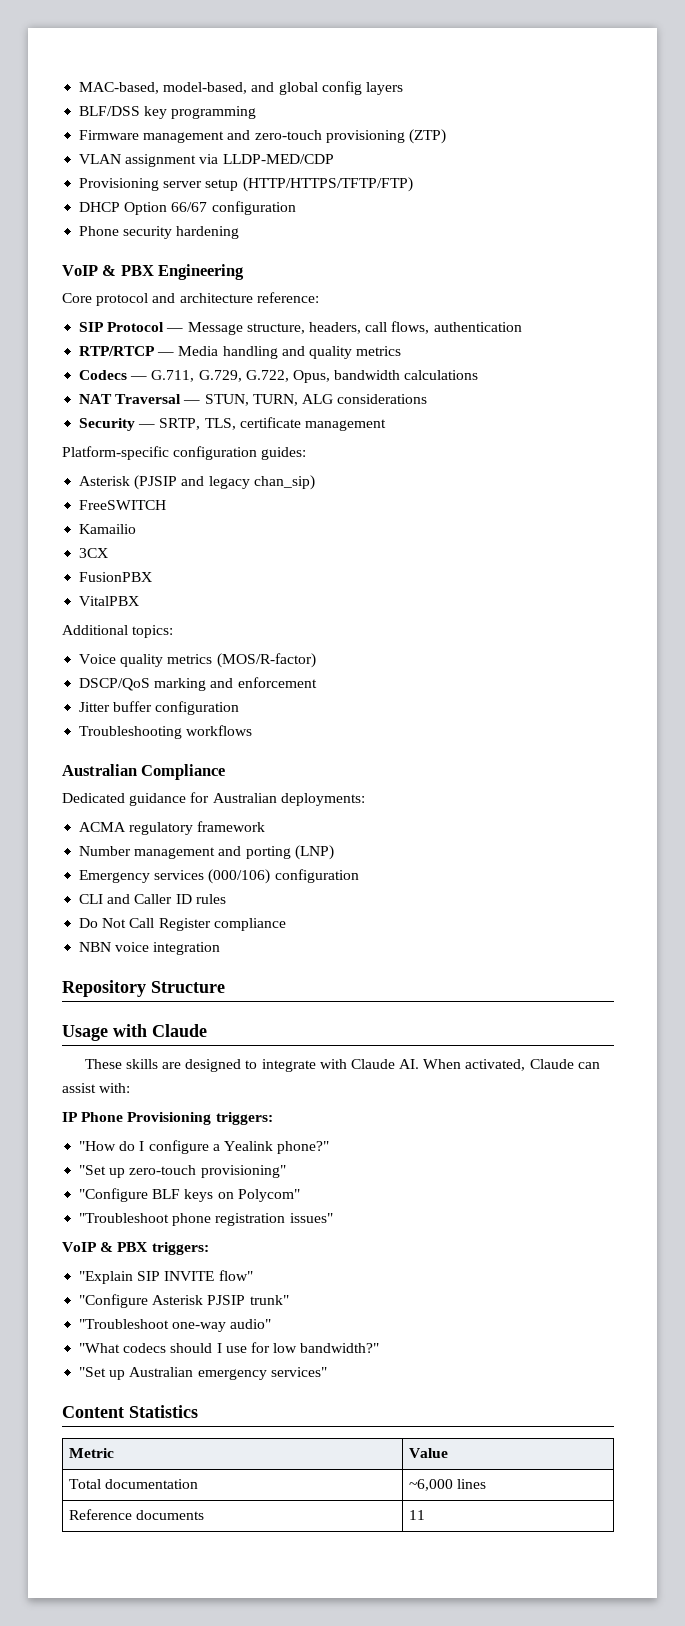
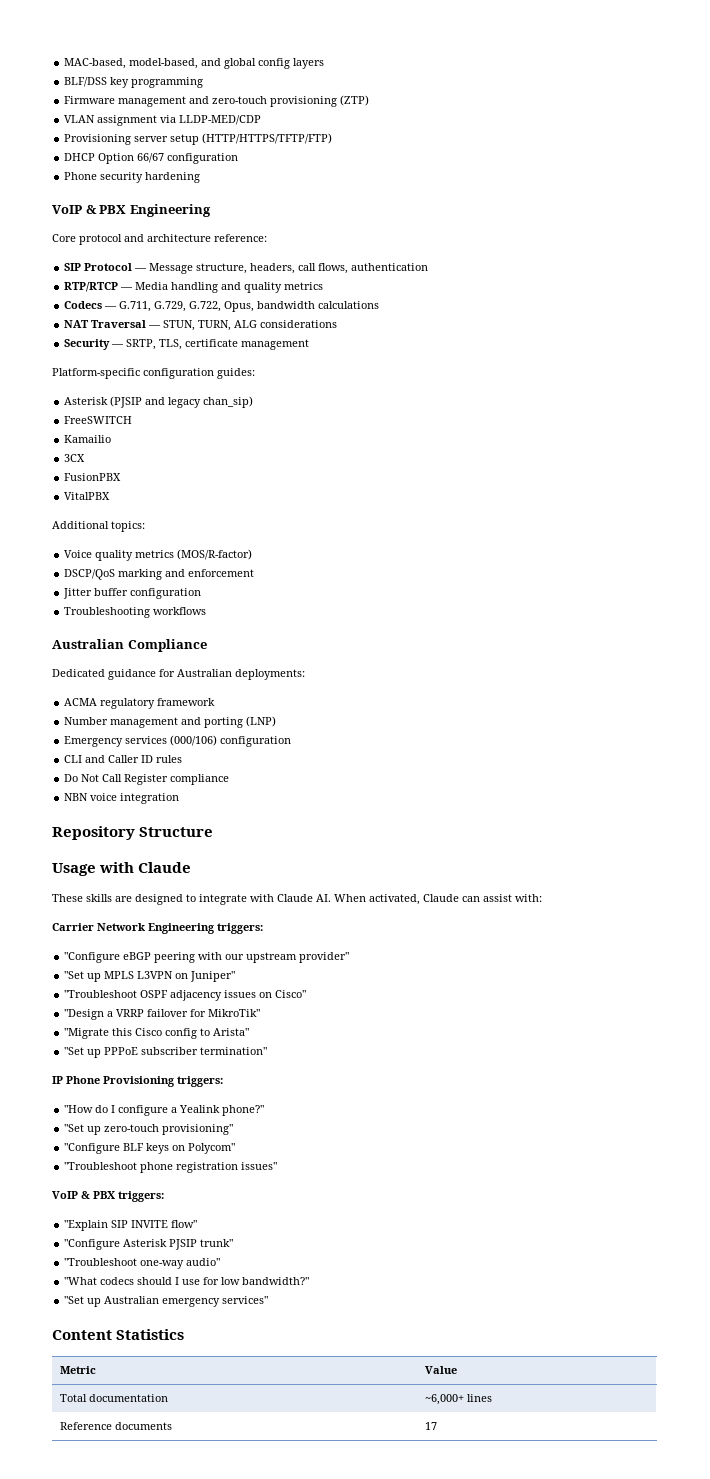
+ Carrier Network Engineering triggers:
+ "Configure eBGP peering with our upstream provider"
+ "Set up MPLS L3VPN on Juniper"
+ "Troubleshoot OSPF adjacency issues on Cisco"
+ "Design a VRRP failover for MikroTik"
+ "Migrate this Cisco config to Arista"
+ "Set up PPPoE subscriber termination"
- Total documentation | ~6,000 lines
+ Total documentation | ~6,000+ lines
- Reference documents | 11
+ Reference documents | 17

